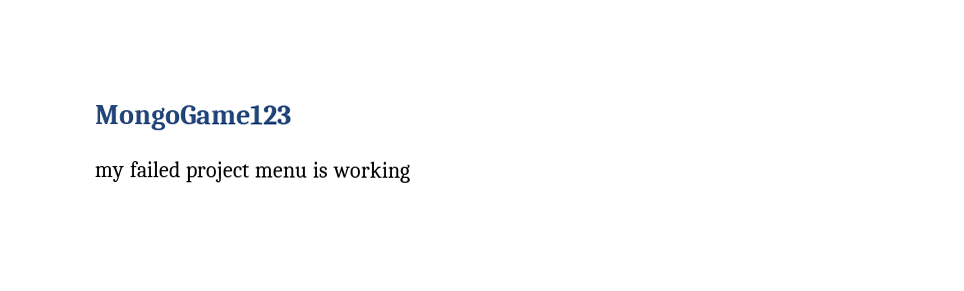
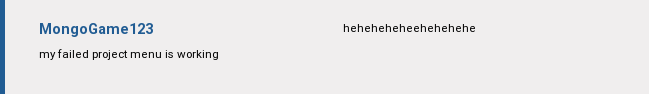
- my failed project menu is working
+ my failed project menu is working heheheheheehehehehe

